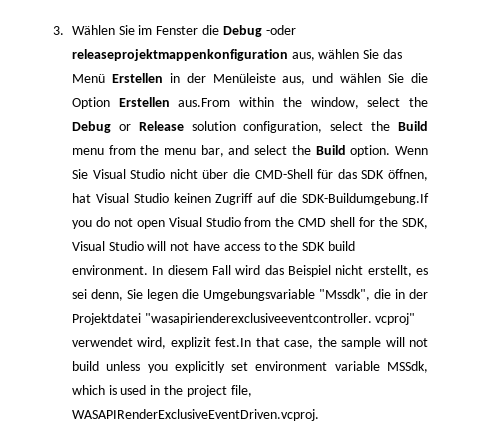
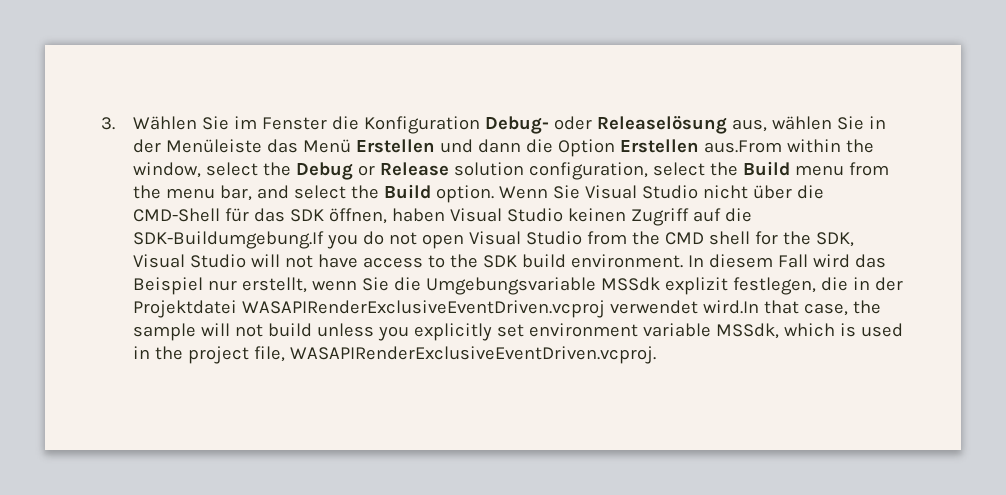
- 3. Wählen Sie im Fenster die Debug -oder releaseprojektmappenkonfiguration aus, wählen Sie das Menü Erstellen in der Menüleiste aus, und wählen Sie die Option Erstellen aus.From within the window, select the Debug or Release solution configuration, select the Build menu from the menu bar, and select the Build option.
+ 3. Wählen Sie im Fenster die Konfiguration Debug- oder Releaselösung aus, wählen Sie in der Menüleiste das Menü Erstellen und dann die Option Erstellen aus.From within the window, select the Debug or Release solution configuration, select the Build menu from the menu bar, and select the Build option.
- Wenn Sie Visual Studio nicht über die CMD-Shell für das SDK öffnen, hat Visual Studio keinen Zugriff auf die SDK-Buildumgebung.If you do not open Visual Studio from the CMD shell for the SDK, Visual Studio will not have access to the SDK build environment.
+ Wenn Sie Visual Studio nicht über die CMD-Shell für das SDK öffnen, haben Visual Studio keinen Zugriff auf die SDK-Buildumgebung.If you do not open Visual Studio from the CMD shell for the SDK, Visual Studio will not have access to the SDK build environment.
- In diesem Fall wird das Beispiel nicht erstellt, es sei denn, Sie legen die Umgebungsvariable "Mssdk", die in der Projektdatei "wasapirienderexclusiveeventcontroller. vcproj" verwendet wird, explizit fest.In that case, the sample will not build unless you explicitly set environment variable MSSdk, which is used in the project file, WASAPIRenderExclusiveEventDriven.vcproj.
+ In diesem Fall wird das Beispiel nur erstellt, wenn Sie die Umgebungsvariable MSSdk explizit festlegen, die in der Projektdatei WASAPIRenderExclusiveEventDriven.vcproj verwendet wird.In that case, the sample will not build unless you explicitly set environment variable MSSdk, which is used in the project file, WASAPIRenderExclusiveEventDriven.vcproj.

